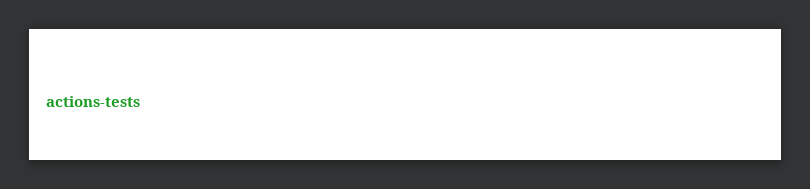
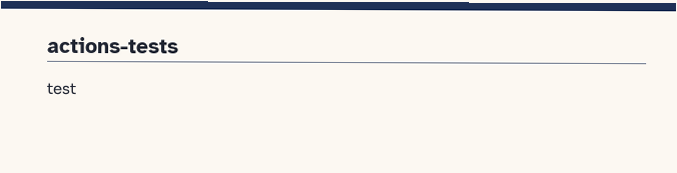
+ test

